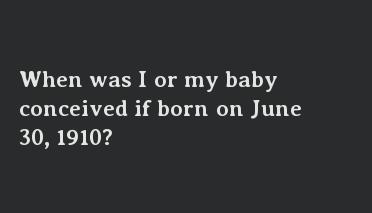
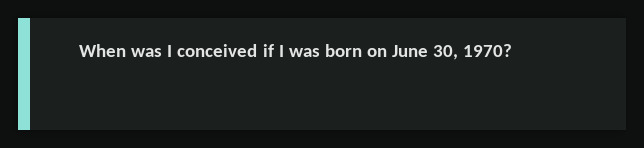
- When was I or my baby conceived if born on June 30, 1910?
+ When was I conceived if I was born on June 30, 1970?

